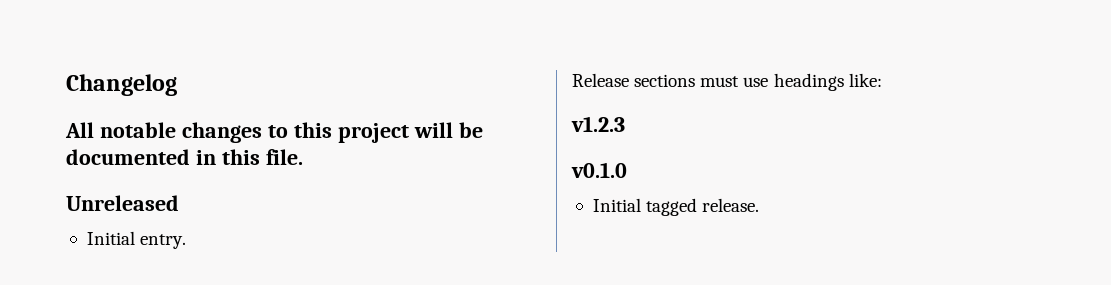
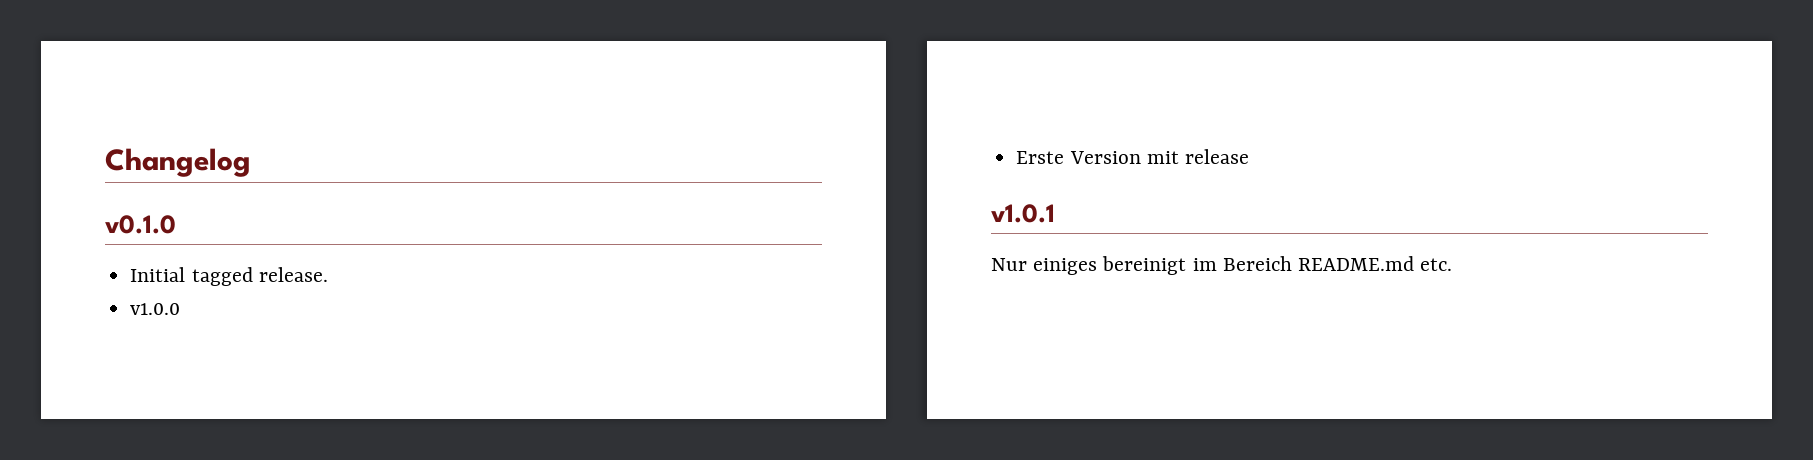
- All notable changes to this project will be documented in this file.
- Unreleased
- Initial entry.
- Release sections must use headings like:
- v1.2.3
  v0.1.0
  Initial tagged release.
+ v1.0.0
+ Erste Version mit release
+ v1.0.1
+ Nur einiges bereinigt im Bereich README.md etc.

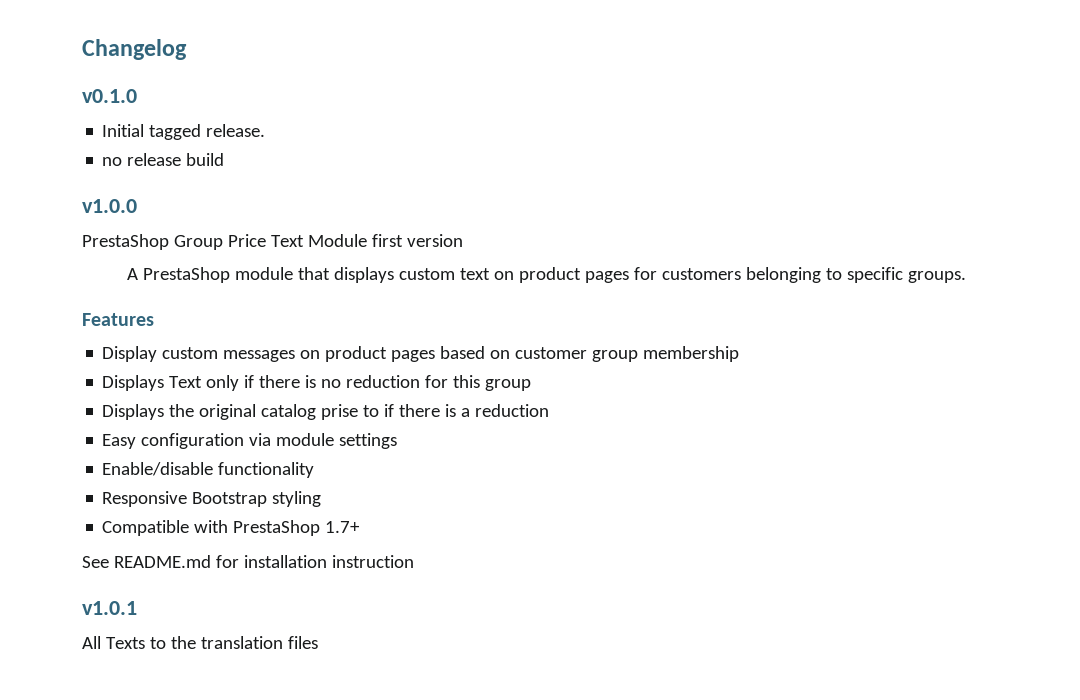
+ no release build
  v1.0.0
- Erste Version mit release
+ PrestaShop Group Price Text Module first version
+ A PrestaShop module that displays custom text on product pages for customers belonging to specific groups.
+ Features
+ Display custom messages on product pages based on customer group membership
+ Displays Text only if there is no reduction for this group
+ Displays the original catalog prise to if there is a reduction
+ Easy configuration via module settings
+ Enable/disable functionality
+ Responsive Bootstrap styling
+ Compatible with PrestaShop 1.7+
+ See README.md for installation instruction
  v1.0.1
- Nur einiges bereinigt im Bereich README.md etc.
+ All Texts to the translation files

